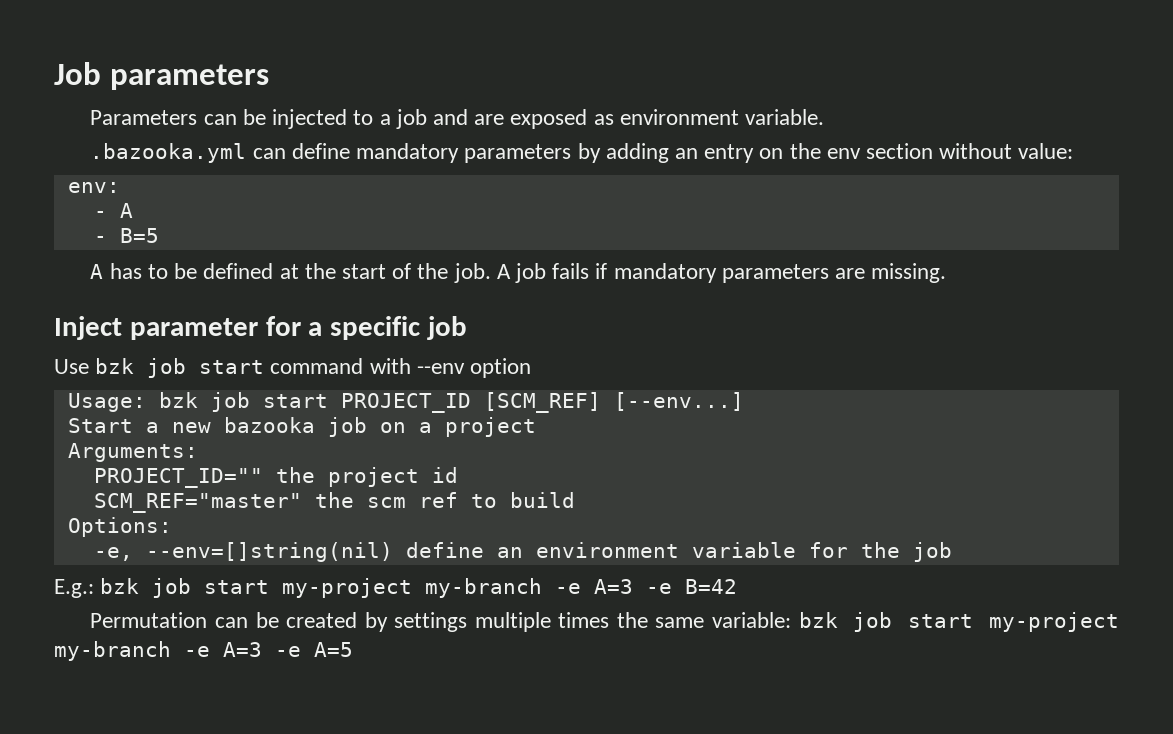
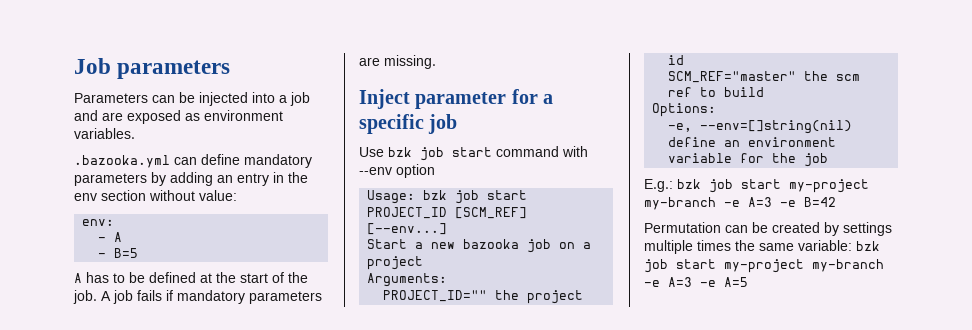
- Parameters can be injected to a job and are exposed as environment variable.
+ Parameters can be injected into a job and are exposed as environment variables.
- .bazooka.yml can define mandatory parameters by adding an entry on the env section without value:
+ .bazooka.yml can define mandatory parameters by adding an entry in the env section without value:

